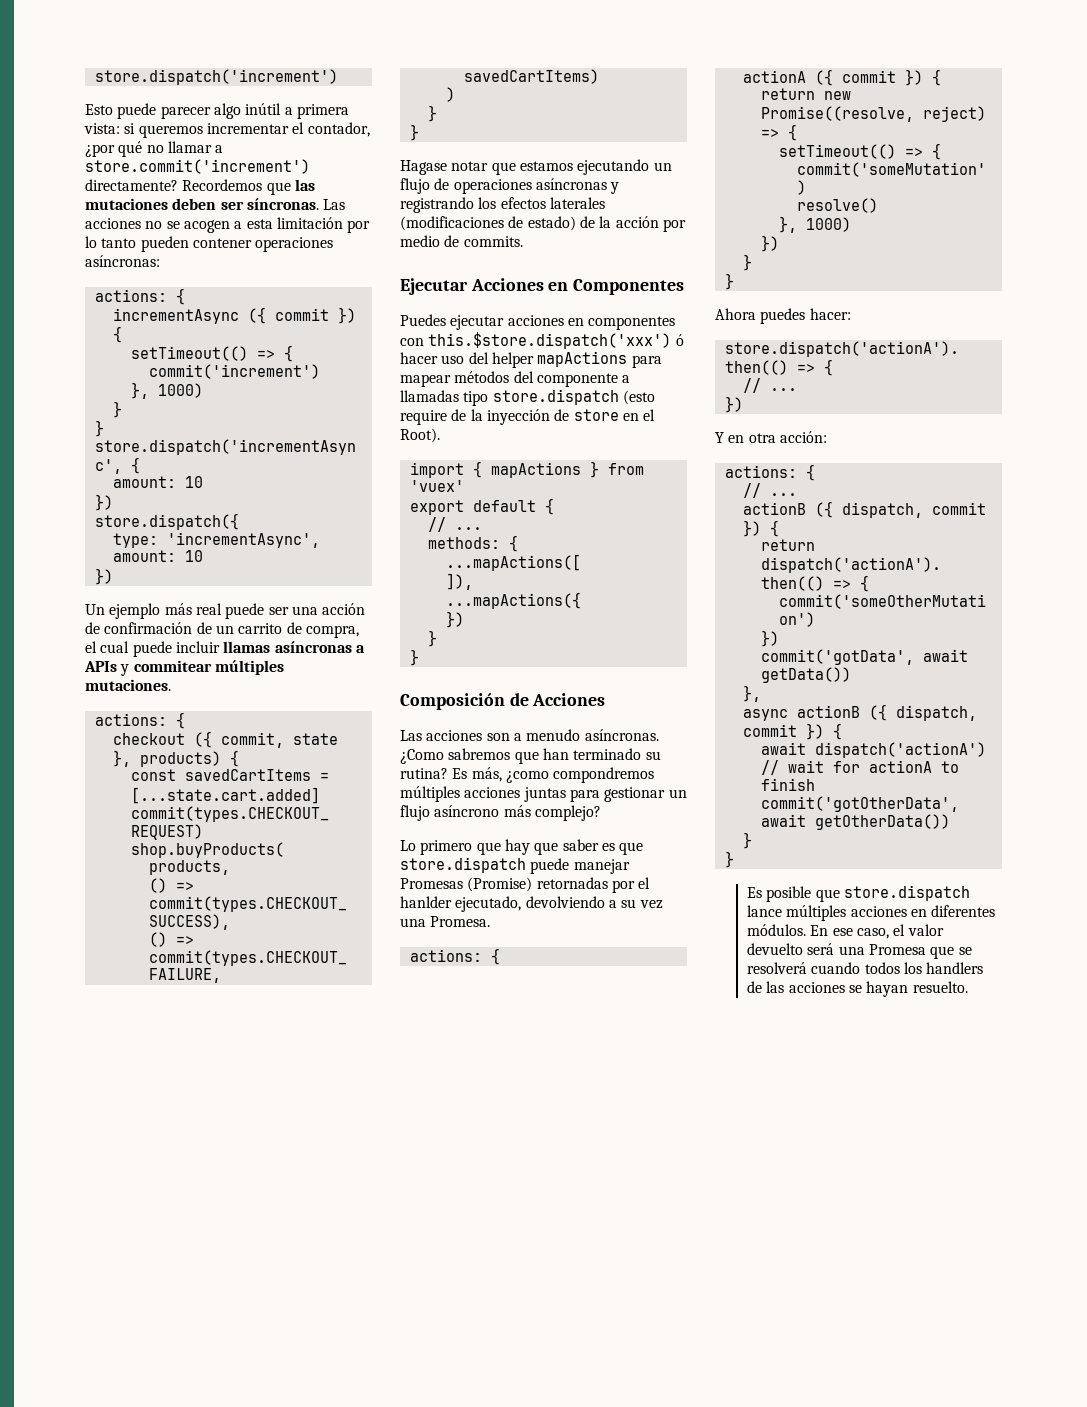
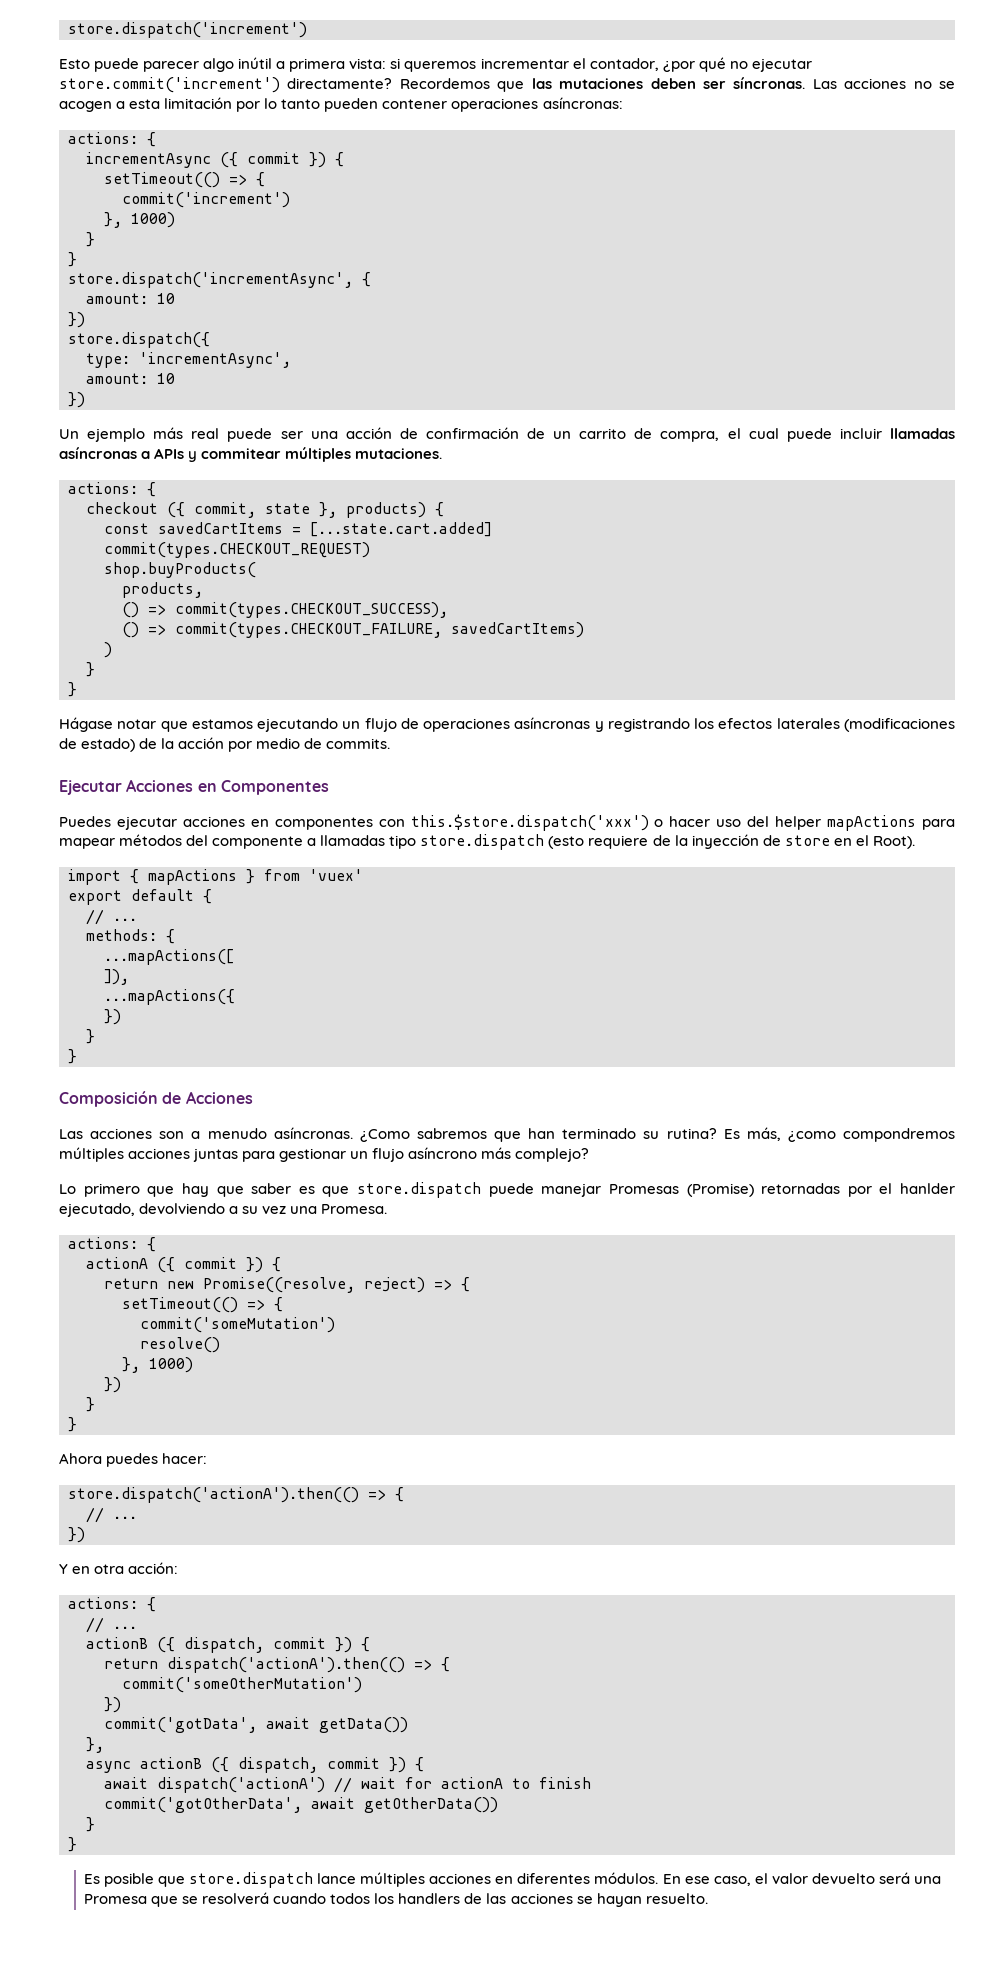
- Esto puede parecer algo inútil a primera vista: si queremos incrementar el contador, ¿por qué no llamar a store.commit('increment') directamente?
+ Esto puede parecer algo inútil a primera vista: si queremos incrementar el contador, ¿por qué no ejecutar store.commit('increment') directamente?
- Un ejemplo más real puede ser una acción de confirmación de un carrito de compra, el cual puede incluir llamas asíncronas a APIs y commitear múltiples mutaciones.
+ Un ejemplo más real puede ser una acción de confirmación de un carrito de compra, el cual puede incluir llamadas asíncronas a APIs y commitear múltiples mutaciones.
- Hagase notar que estamos ejecutando un flujo de operaciones asíncronas y registrando los efectos laterales (modificaciones de estado) de la acción por medio de commits.
+ Hágase notar que estamos ejecutando un flujo de operaciones asíncronas y registrando los efectos laterales (modificaciones de estado) de la acción por medio de commits.
- Puedes ejecutar acciones en componentes con this.$store.dispatch('xxx') ó hacer uso del helper mapActions para mapear métodos del componente a llamadas tipo store.dispatch (esto require de la inyección de store en el Root).
+ Puedes ejecutar acciones en componentes con this.$store.dispatch('xxx') o hacer uso del helper mapActions para mapear métodos del componente a llamadas tipo store.dispatch (esto requiere de la inyección de store en el Root).

